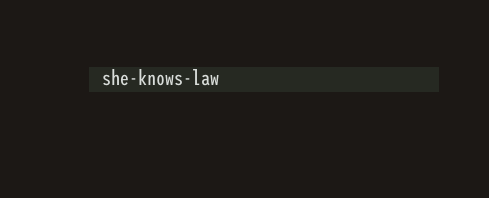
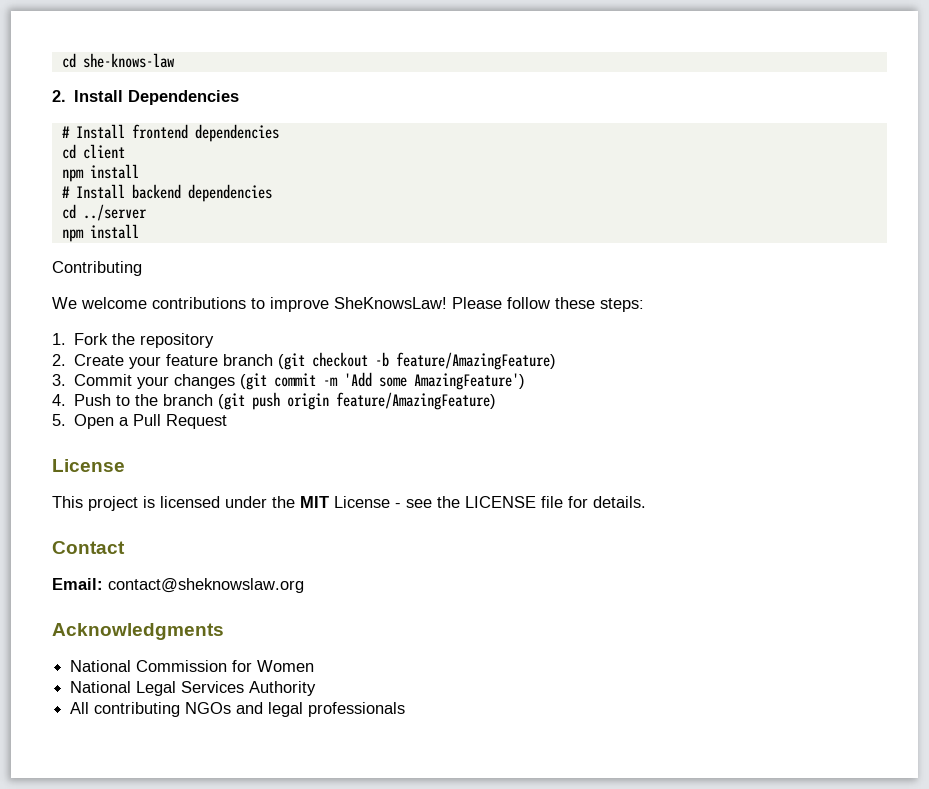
- she-knows-law
+ cd she-knows-law
+ 2. Install Dependencies
+ # Install frontend dependencies
+ cd client
+ npm install
+ # Install backend dependencies
+ cd ../server
+ npm install
+ Contributing
+ We welcome contributions to improve SheKnowsLaw! Please follow these steps:
+ 1. Fork the repository
+ 2. Create your feature branch (git checkout -b feature/AmazingFeature)
+ 3. Commit your changes (git commit -m 'Add some AmazingFeature')
+ 4. Push to the branch (git push origin feature/AmazingFeature)
+ 5. Open a Pull Request
+ License
+ This project is licensed under the MIT License - see the LICENSE file for details.
+ Contact
+ Email: contact@sheknowslaw.org
+ Acknowledgments
+ National Commission for Women
+ National Legal Services Authority
+ All contributing NGOs and legal professionals

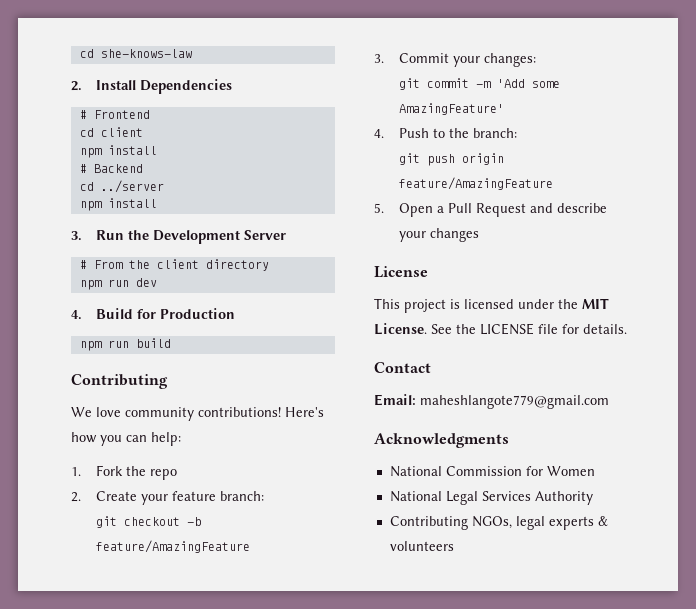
- # Install frontend dependencies
+ # Frontend
- # Install backend dependencies
+ # Backend
+ 3. Run the Development Server
+ # From the client directory
+ npm run dev
+ 4. Build for Production
+ npm run build
  Contributing
- We welcome contributions to improve SheKnowsLaw! Please follow these steps:
+ We love community contributions! Here's how you can help:
- 1. Fork the repository
+ 1. Fork the repo
- 2. Create your feature branch (git checkout -b feature/AmazingFeature)
+ 2. Create your feature branch:
+ git checkout -b feature/AmazingFeature
- 3. Commit your changes (git commit -m 'Add some AmazingFeature')
+ 3. Commit your changes:
+ git commit -m 'Add some AmazingFeature'
- 4. Push to the branch (git push origin feature/AmazingFeature)
+ 4. Push to the branch:
+ git push origin feature/AmazingFeature
- 5. Open a Pull Request
+ 5. Open a Pull Request and describe your changes
- This project is licensed under the MIT License - see the LICENSE file for details.
+ This project is licensed under the MIT License. See the LICENSE file for details.
- Email: contact@sheknowslaw.org
+ Email: maheshlangote779@gmail.com
- All contributing NGOs and legal professionals
+ Contributing NGOs, legal experts & volunteers

